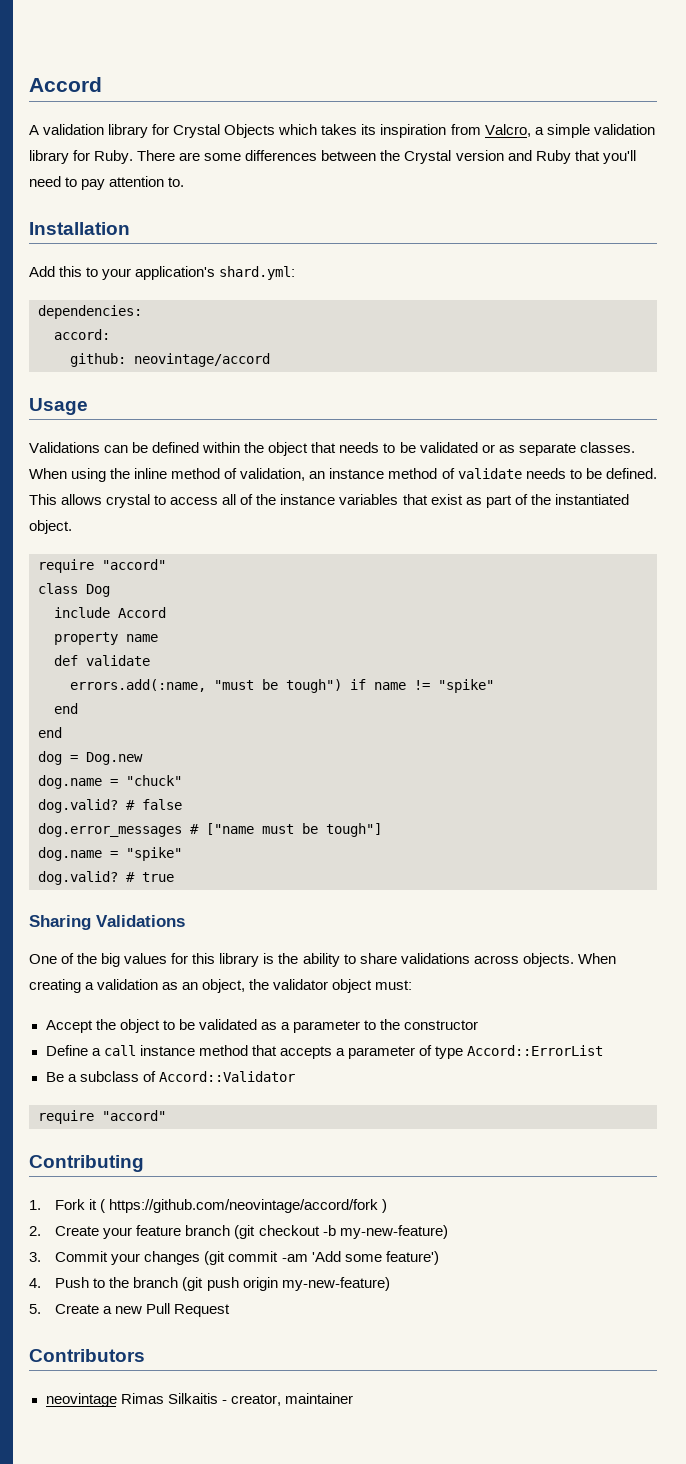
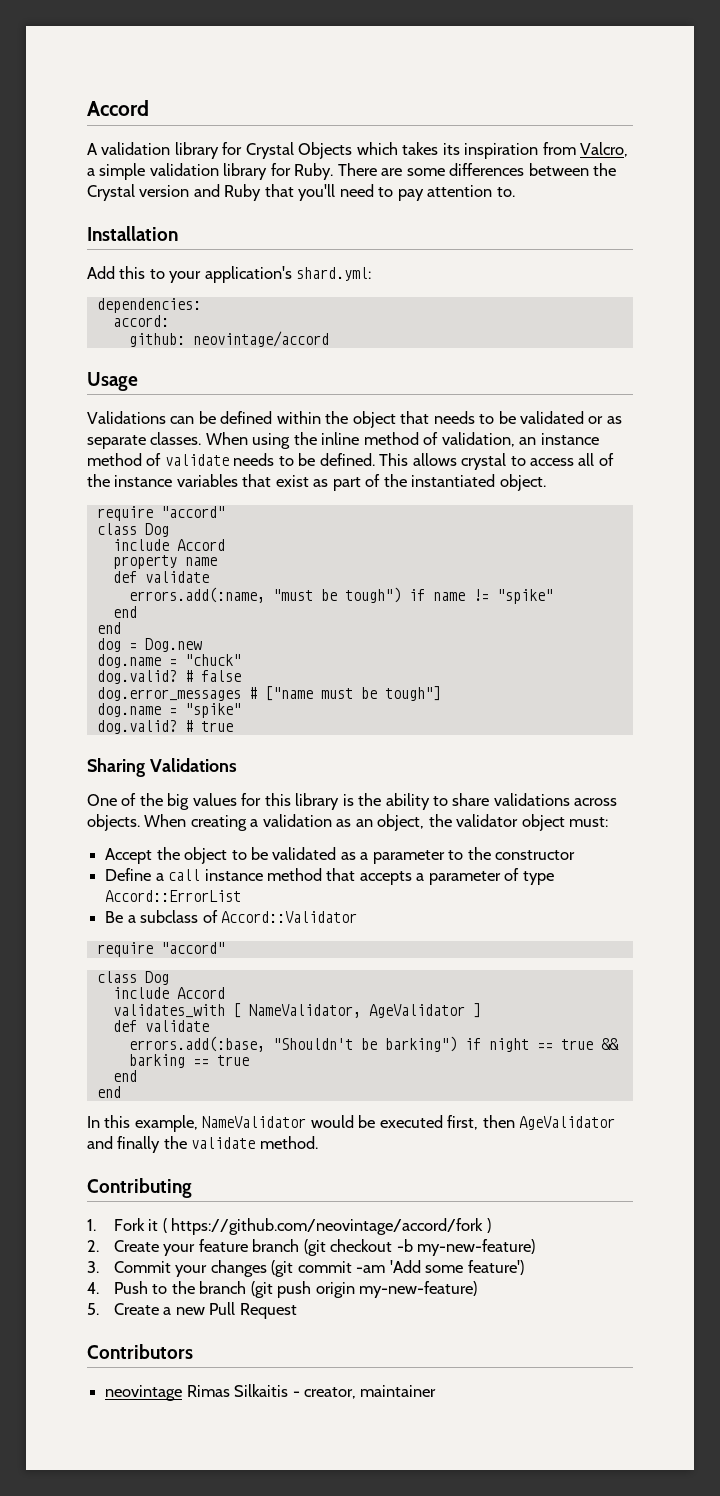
  Be a subclass of Accord::Validator
  require "accord"
+ class Dog
+ include Accord
+ validates_with [ NameValidator, AgeValidator ]
+ def validate
+ errors.add(:base, "Shouldn't be barking") if night == true && barking == true
+ end
+ end
+ In this example, NameValidator would be executed first, then AgeValidator and finally the validate method.

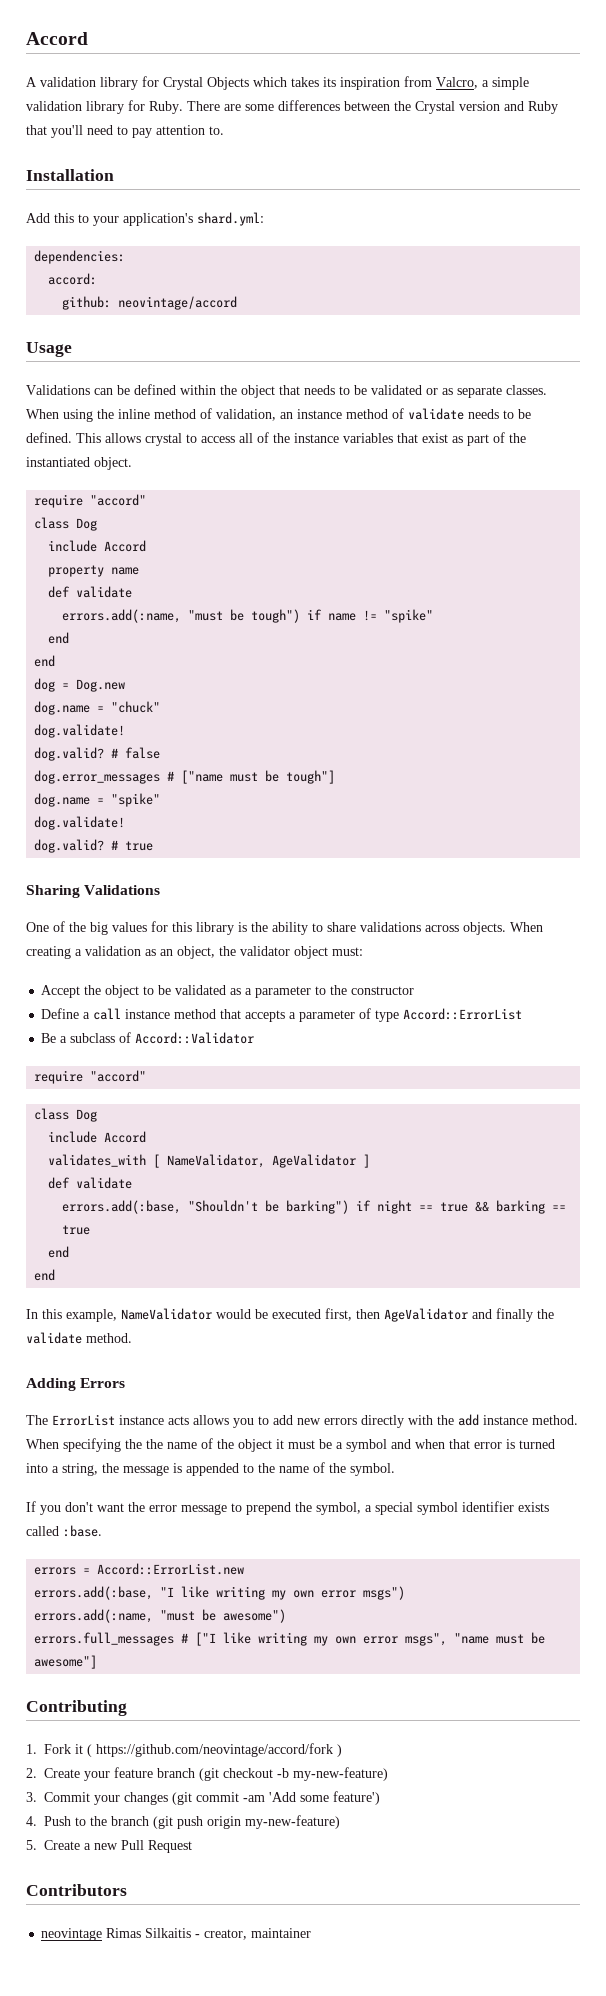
  dog.name = "chuck"
+ dog.validate!
  dog.name = "spike"
+ dog.validate!
+ Adding Errors
+ The ErrorList instance acts allows you to add new errors directly with the add instance method. When specifying the the name of the object it must be a symbol and when that error is turned into a string, the message is appended to the name of the symbol.
+ If you don't want the error message to prepend the symbol, a special symbol identifier exists called :base.
+ errors = Accord::ErrorList.new
+ errors.add(:base, "I like writing my own error msgs")
+ errors.add(:name, "must be awesome")
+ errors.full_messages # ["I like writing my own error msgs", "name must be awesome"]

